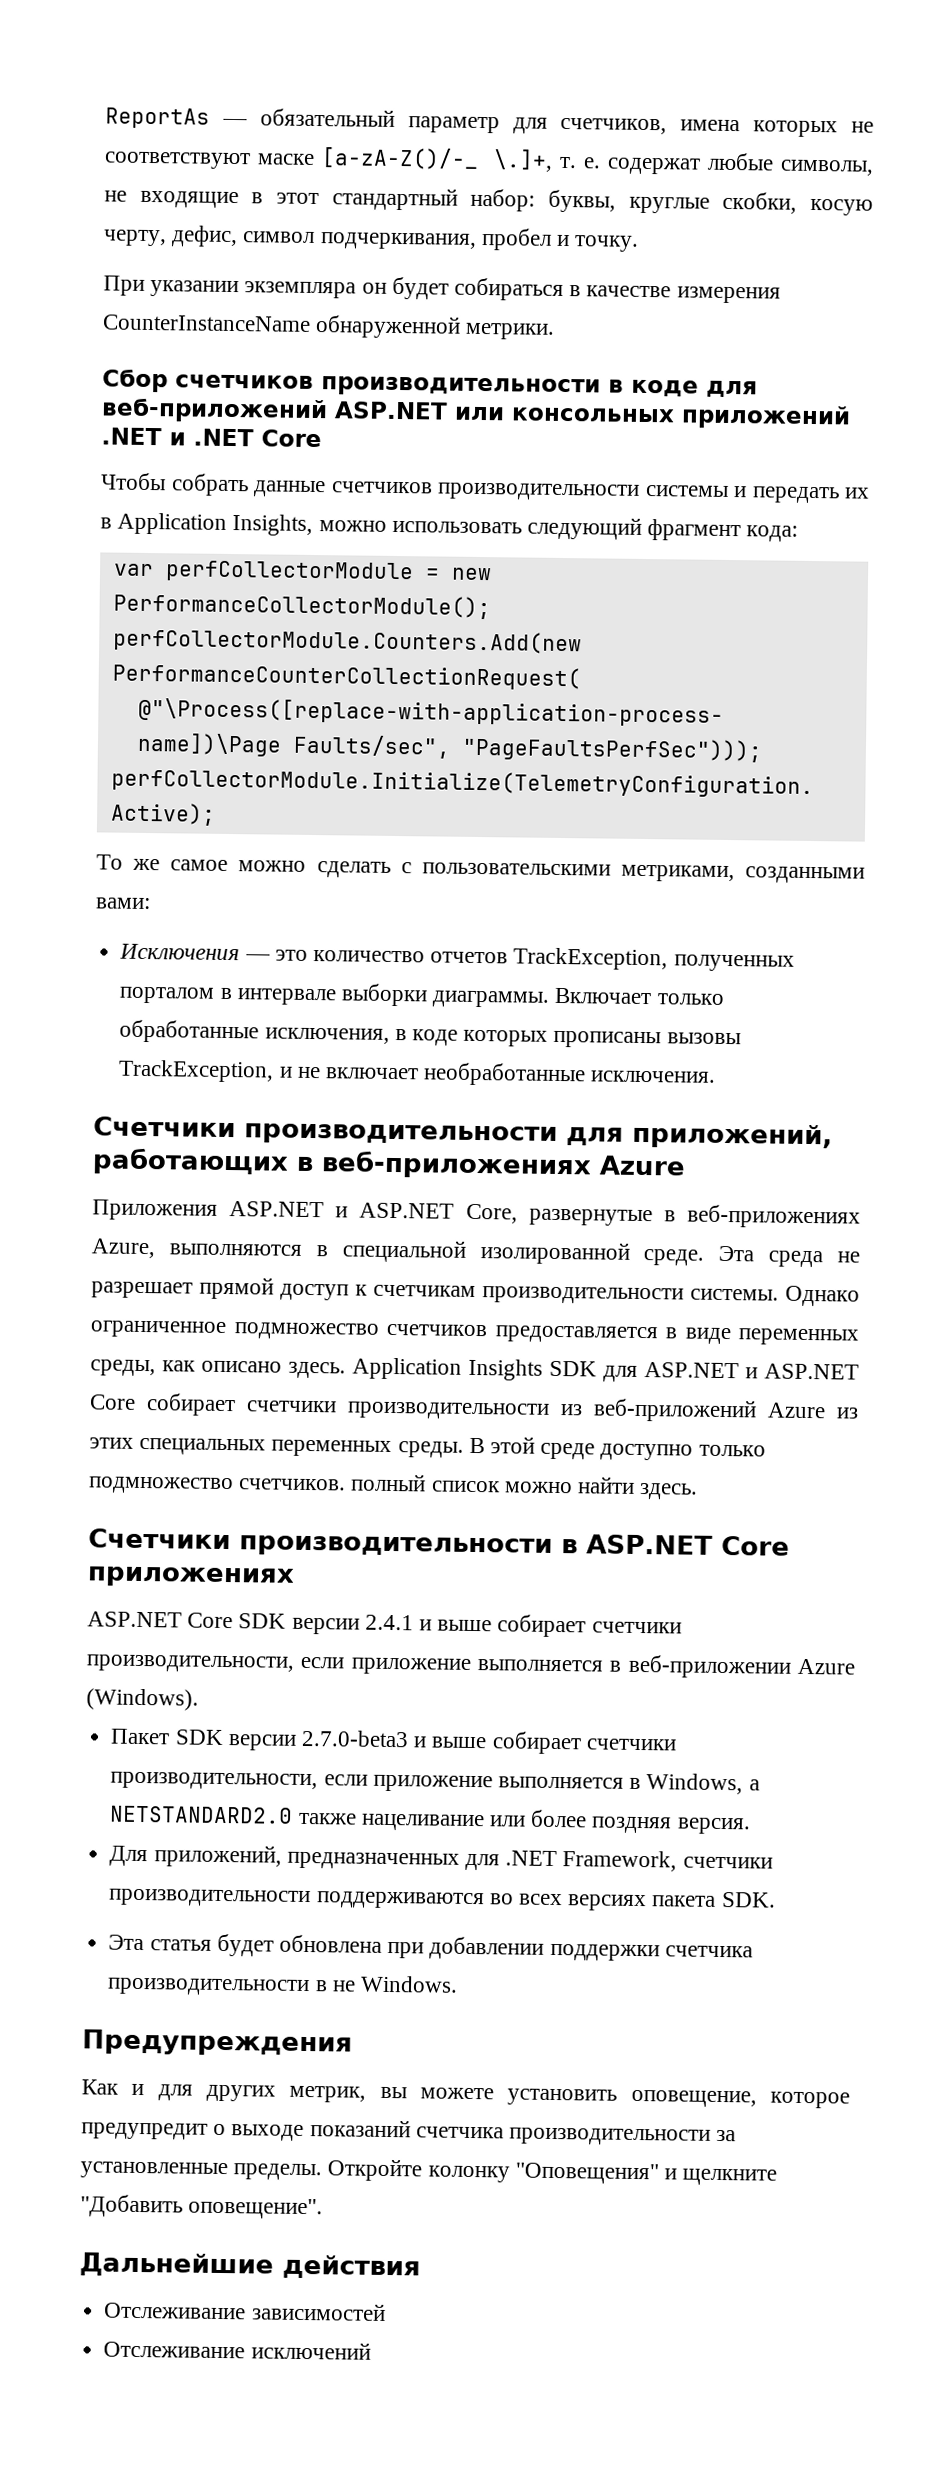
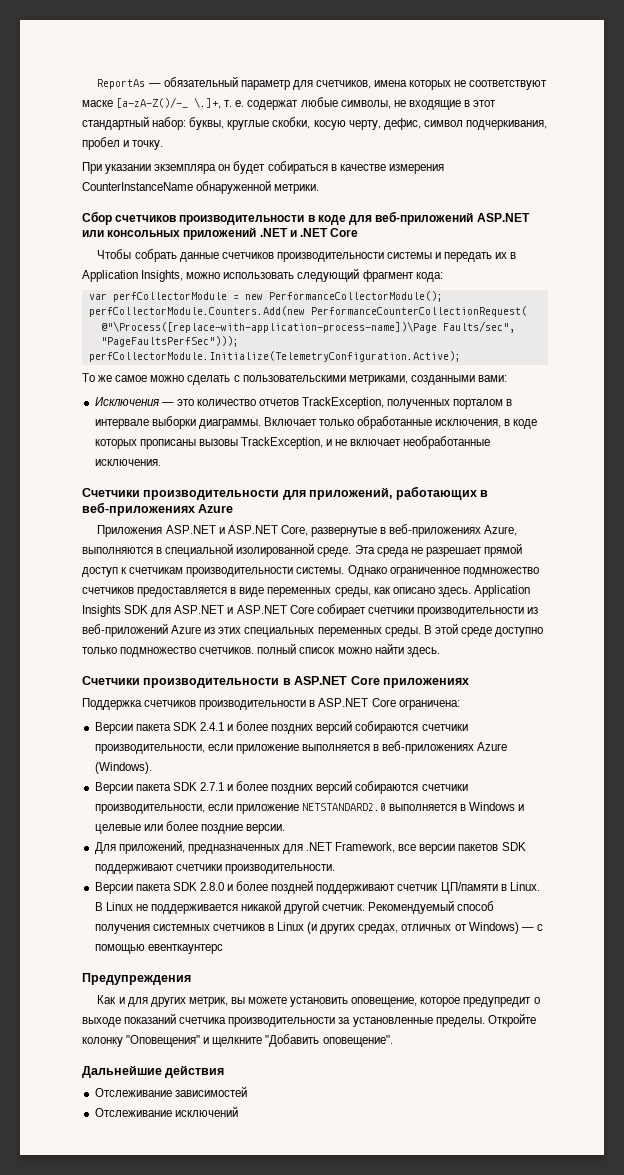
- ASP.NET Core SDK версии 2.4.1 и выше собирает счетчики производительности, если приложение выполняется в веб-приложении Azure (Windows).
+ Поддержка счетчиков производительности в ASP.NET Core ограничена:
+ Версии пакета SDK 2.4.1 и более поздних версий собираются счетчики производительности, если приложение выполняется в веб-приложениях Azure (Windows).
- Пакет SDK версии 2.7.0-beta3 и выше собирает счетчики производительности, если приложение выполняется в Windows, а NETSTANDARD2.0 также нацеливание или более поздняя версия.
+ Версии пакета SDK 2.7.1 и более поздних версий собираются счетчики производительности, если приложение NETSTANDARD2.0 выполняется в Windows и целевые или более поздние версии.
- Для приложений, предназначенных для .NET Framework, счетчики производительности поддерживаются во всех версиях пакета SDK.
- Эта статья будет обновлена при добавлении поддержки счетчика производительности в не Windows.
+ Для приложений, предназначенных для .NET Framework, все версии пакетов SDK поддерживают счетчики производительности.
+ Версии пакета SDK 2.8.0 и более поздней поддерживают счетчик ЦП/памяти в Linux. В Linux не поддерживается никакой другой счетчик. Рекомендуемый способ получения системных счетчиков в Linux (и других средах, отличных от Windows) — с помощью евенткаунтерс

